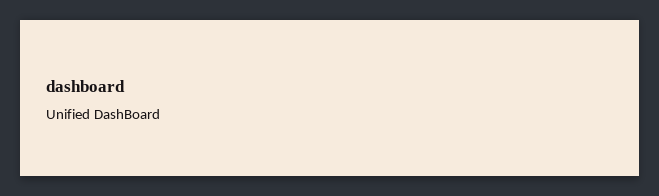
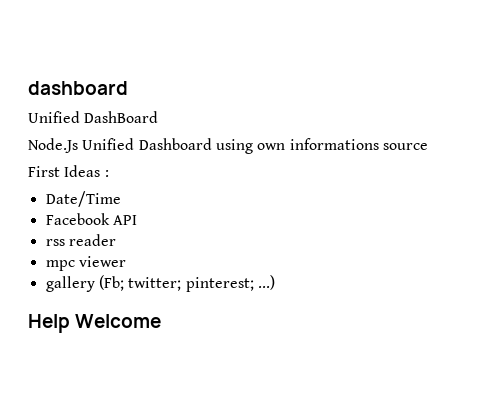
+ Node.Js Unified Dashboard using own informations source
+ First Ideas :
+ Date/Time
+ Facebook API
+ rss reader
+ mpc viewer
+ gallery (Fb; twitter; pinterest; ...)
+ Help Welcome

